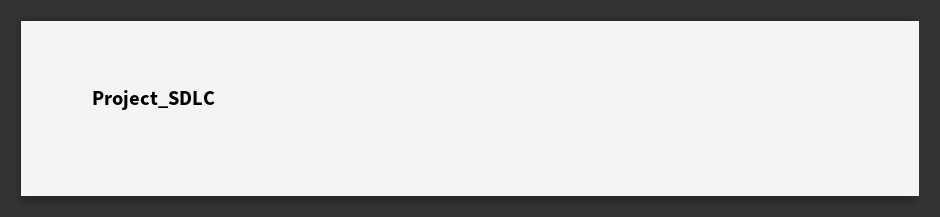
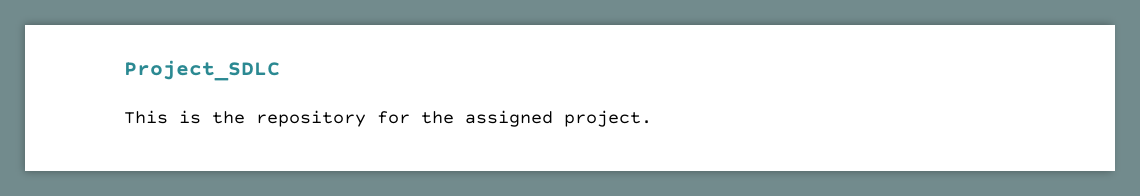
+ This is the repository for the assigned project.

